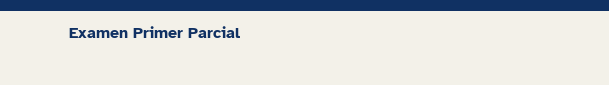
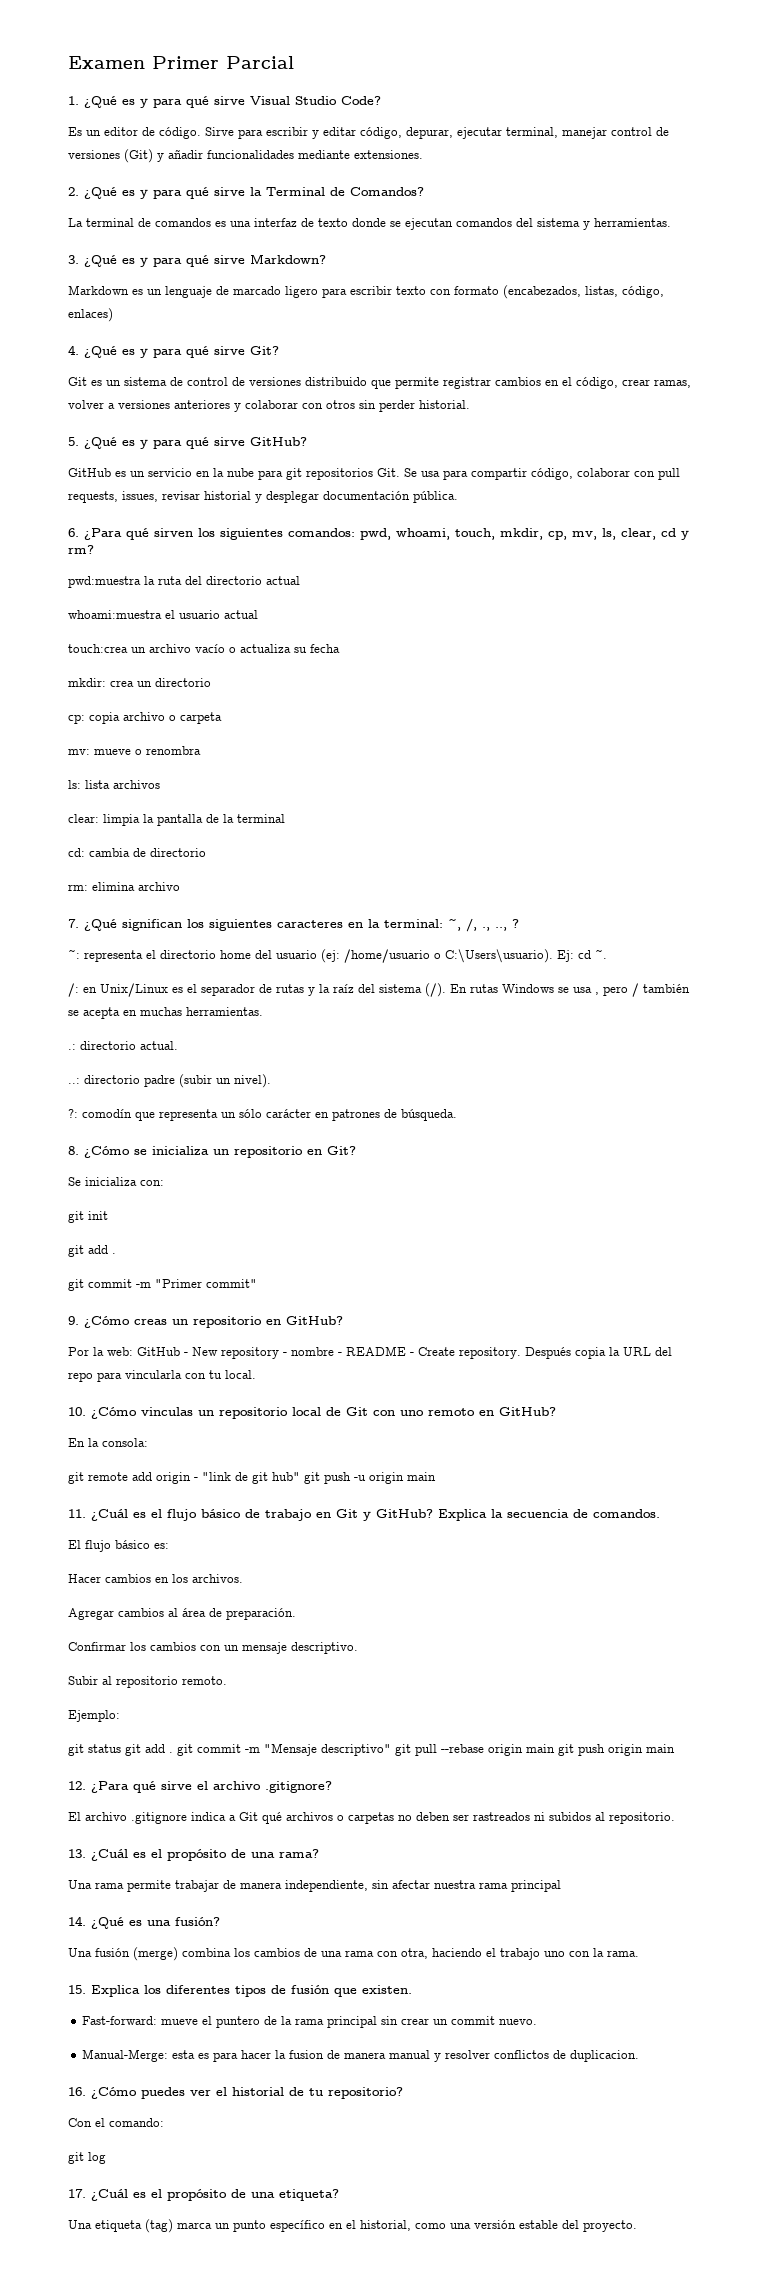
+ 1. ¿Qué es y para qué sirve Visual Studio Code?
+ Es un editor de código. Sirve para escribir y editar código, depurar, ejecutar terminal, manejar control de versiones (Git) y añadir funcionalidades mediante extensiones.
+ 2. ¿Qué es y para qué sirve la Terminal de Comandos?
+ La terminal de comandos es una interfaz de texto donde se ejecutan comandos del sistema y herramientas.
+ 3. ¿Qué es y para qué sirve Markdown?
+ Markdown es un lenguaje de marcado ligero para escribir texto con formato (encabezados, listas, código, enlaces)
+ 4. ¿Qué es y para qué sirve Git?
+ Git es un sistema de control de versiones distribuido que permite registrar cambios en el código, crear ramas, volver a versiones anteriores y colaborar con otros sin perder historial.
+ 5. ¿Qué es y para qué sirve GitHub?
+ GitHub es un servicio en la nube para git repositorios Git. Se usa para compartir código, colaborar con pull requests, issues, revisar historial y desplegar documentación pública.
+ 6. ¿Para qué sirven los siguientes comandos: pwd, whoami, touch, mkdir, cp, mv, ls, clear, cd y rm?
+ pwd:muestra la ruta del directorio actual
+ whoami:muestra el usuario actual
+ touch:crea un archivo vacío o actualiza su fecha
+ mkdir: crea un directorio
+ cp: copia archivo o carpeta
+ mv: mueve o renombra
+ ls: lista archivos
+ clear: limpia la pantalla de la terminal
+ cd: cambia de directorio
+ rm: elimina archivo
+ 7. ¿Qué significan los siguientes caracteres en la terminal: ~, /, ., .., ?
+ ~: representa el directorio home del usuario (ej: /home/usuario o C:\Users\usuario). Ej: cd ~.
+ /: en Unix/Linux es el separador de rutas y la raíz del sistema (/). En rutas Windows se usa , pero / también se acepta en muchas herramientas.
+ .: directorio actual.
+ ..: directorio padre (subir un nivel).
+ ?: comodín que representa un sólo carácter en patrones de búsqueda.
+ 8. ¿Cómo se inicializa un repositorio en Git?
+ Se inicializa con:
+ git init
+ git add .
+ git commit -m "Primer commit"
+ 9. ¿Cómo creas un repositorio en GitHub?
+ Por la web: GitHub - New repository - nombre - README - Create repository. Después copia la URL del repo para vincularla con tu local.
+ 10. ¿Cómo vinculas un repositorio local de Git con uno remoto en GitHub?
+ En la consola:
+ git remote add origin - "link de git hub" git push -u origin main
+ 11. ¿Cuál es el flujo básico de trabajo en Git y GitHub? Explica la secuencia de comandos.
+ El flujo básico es:
+ Hacer cambios en los archivos.
+ Agregar cambios al área de preparación.
+ Confirmar los cambios con un mensaje descriptivo.
+ Subir al repositorio remoto.
+ Ejemplo:
+ git status git add . git commit -m "Mensaje descriptivo" git pull --rebase origin main git push origin main
+ 12. ¿Para qué sirve el archivo .gitignore?
+ El archivo .gitignore indica a Git qué archivos o carpetas no deben ser rastreados ni subidos al repositorio.
+ 13. ¿Cuál es el propósito de una rama?
+ Una rama permite trabajar de manera independiente, sin afectar nuestra rama principal
+ 14. ¿Qué es una fusión?
+ Una fusión (merge) combina los cambios de una rama con otra, haciendo el trabajo uno con la rama.
+ 15. Explica los diferentes tipos de fusión que existen.
+ Fast-forward: mueve el puntero de la rama principal sin crear un commit nuevo.
+ Manual-Merge: esta es para hacer la fusion de manera manual y resolver conflictos de duplicacion.
+ 16. ¿Cómo puedes ver el historial de tu repositorio?
+ Con el comando:
+ git log
+ 17. ¿Cuál es el propósito de una etiqueta?
+ Una etiqueta (tag) marca un punto específico en el historial, como una versión estable del proyecto.

